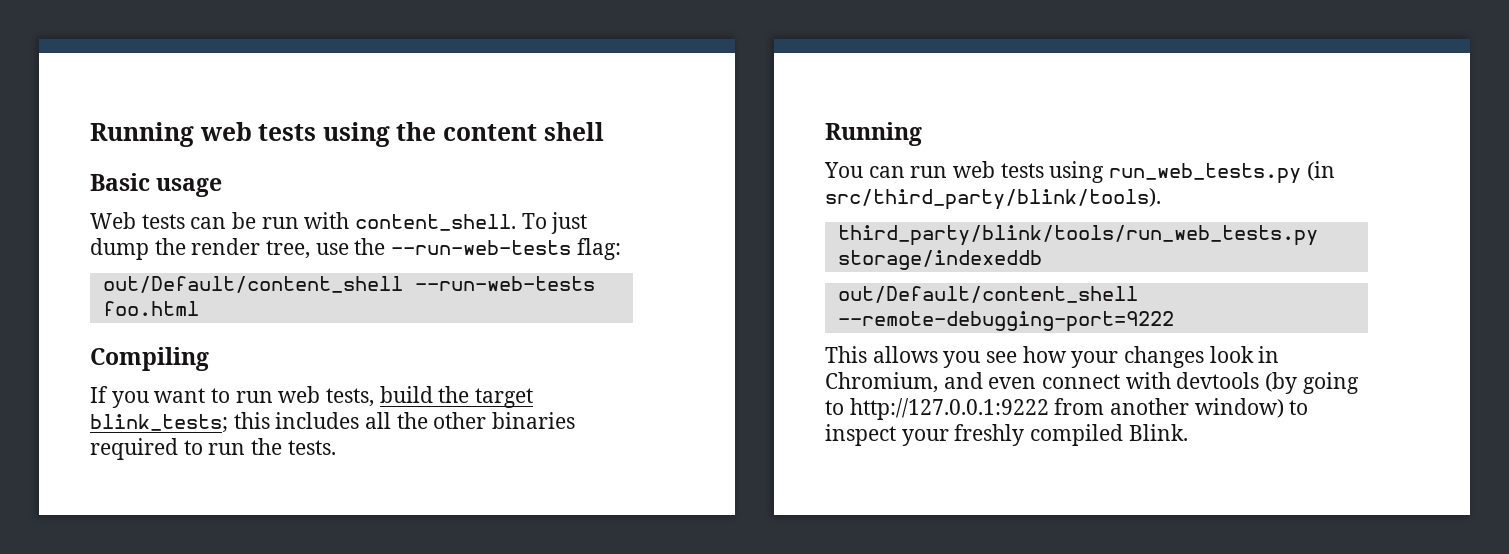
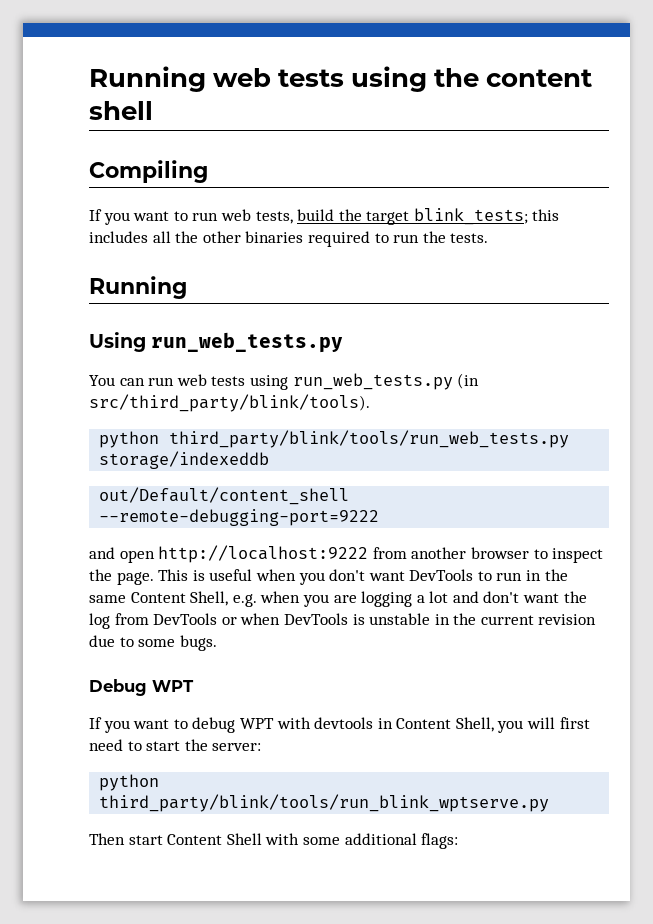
- Basic usage
- Web tests can be run with content_shell. To just dump the render tree, use the --run-web-tests flag:
- out/Default/content_shell --run-web-tests foo.html
+ Using run_web_tests.py
- third_party/blink/tools/run_web_tests.py storage/indexeddb
+ python third_party/blink/tools/run_web_tests.py storage/indexeddb
- This allows you see how your changes look in Chromium, and even connect with devtools (by going to http://127.0.0.1:9222 from another window) to inspect your freshly compiled Blink.
+ and open http://localhost:9222 from another browser to inspect the page. This is useful when you don't want DevTools to run in the same Content Shell, e.g. when you are logging a lot and don't want the log from DevTools or when DevTools is unstable in the current revision due to some bugs.
+ Debug WPT
+ If you want to debug WPT with devtools in Content Shell, you will first need to start the server:
+ python third_party/blink/tools/run_blink_wptserve.py
+ Then start Content Shell with some additional flags:

